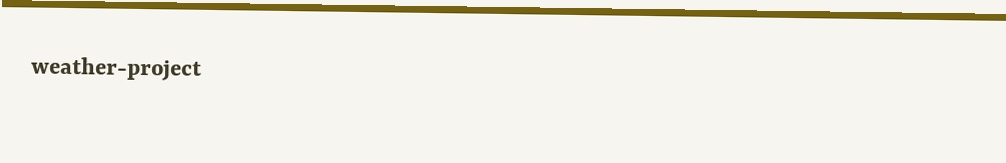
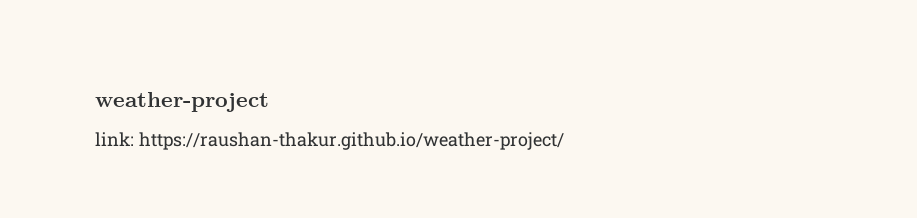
+ link: https://raushan-thakur.github.io/weather-project/

